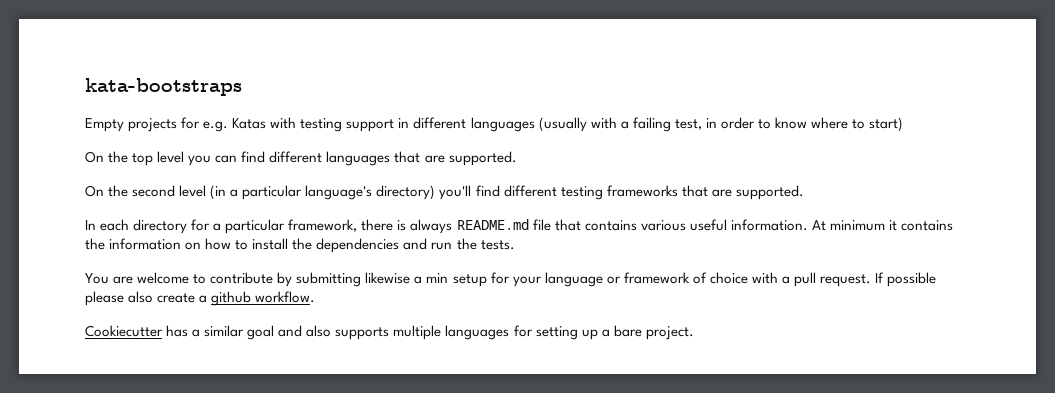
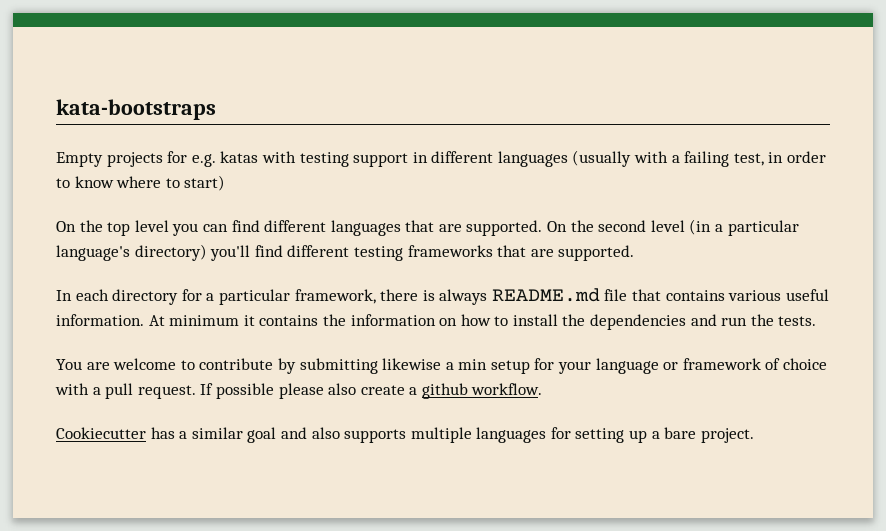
- Empty projects for e.g. Katas with testing support in different languages (usually with a failing test, in order to know where to start)
+ Empty projects for e.g. katas with testing support in different languages (usually with a failing test, in order to know where to start)
- On the top level you can find different languages that are supported.
- On the second level (in a particular language's directory) you'll find different testing frameworks that are supported.
+ On the top level you can find different languages that are supported. On the second level (in a particular language's directory) you'll find different testing frameworks that are supported.

